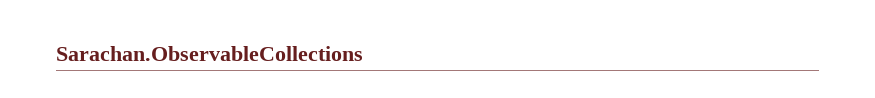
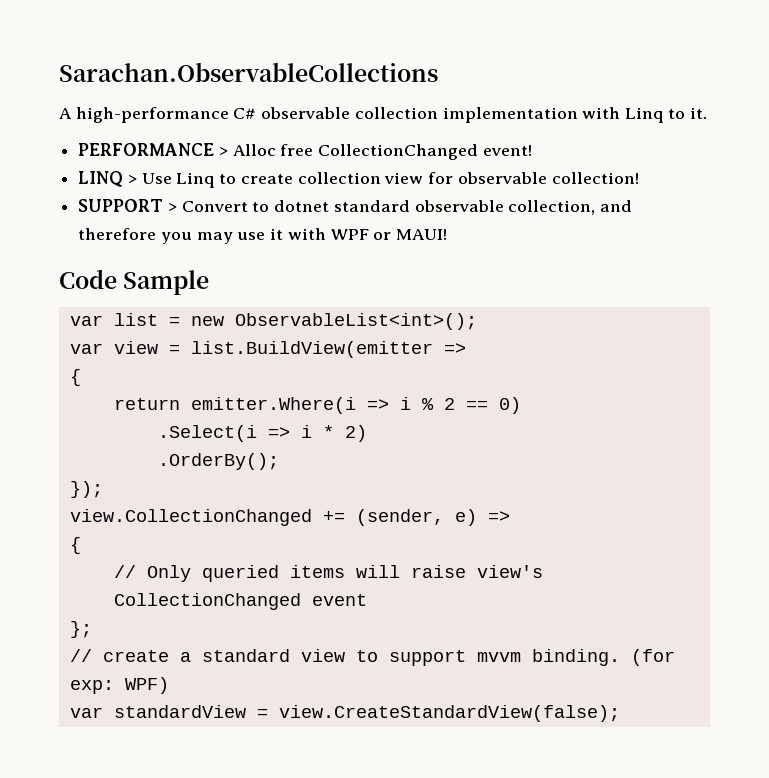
+ A high-performance C# observable collection implementation with Linq to it.
+ PERFORMANCE > Alloc free CollectionChanged event!
+ LINQ > Use Linq to create collection view for observable collection!
+ SUPPORT > Convert to dotnet standard observable collection, and therefore you may use it with WPF or MAUI!
+ Code Sample
+ var list = new ObservableList<int>();
+ var view = list.BuildView(emitter =>
+ {
+ return emitter.Where(i => i % 2 == 0)
+ .Select(i => i * 2)
+ .OrderBy();
+ });
+ view.CollectionChanged += (sender, e) =>
+ {
+ // Only queried items will raise view's CollectionChanged event
+ };
+ // create a standard view to support mvvm binding. (for exp: WPF)
+ var standardView = view.CreateStandardView(false);

